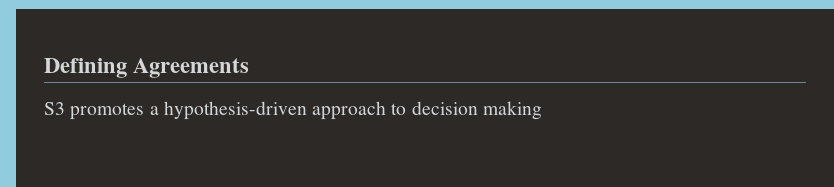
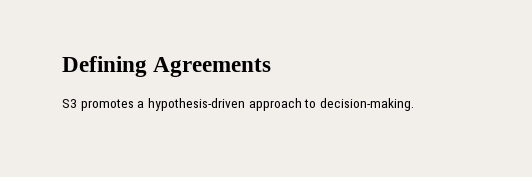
- S3 promotes a hypothesis-driven approach to decision making
+ S3 promotes a hypothesis-driven approach to decision-making.

